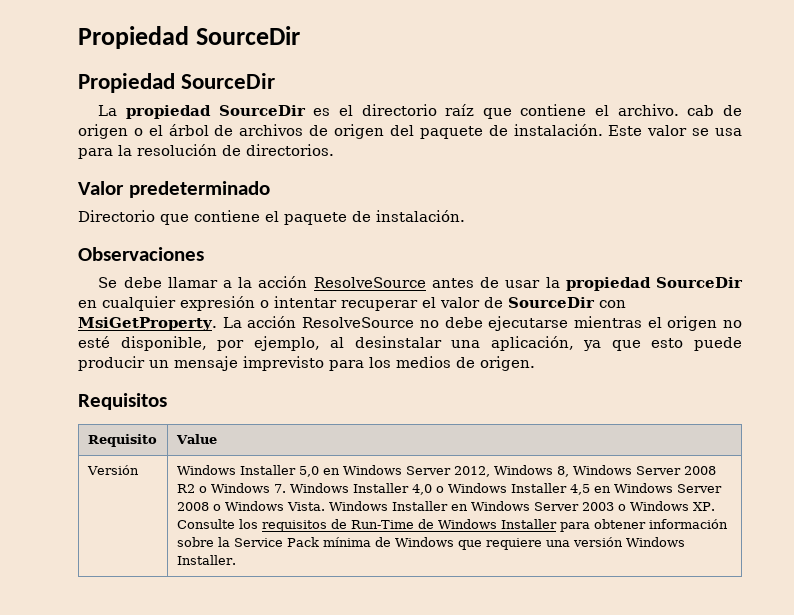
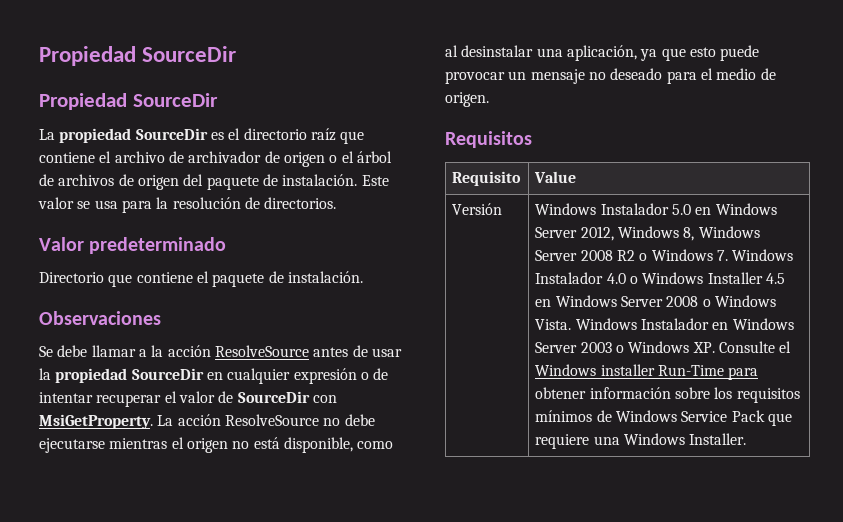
- La propiedad SourceDir es el directorio raíz que contiene el archivo. cab de origen o el árbol de archivos de origen del paquete de instalación.
+ La propiedad SourceDir es el directorio raíz que contiene el archivo de archivador de origen o el árbol de archivos de origen del paquete de instalación.
- Se debe llamar a la acción ResolveSource antes de usar la propiedad SourceDir en cualquier expresión o intentar recuperar el valor de SourceDir con MsiGetProperty.
+ Se debe llamar a la acción ResolveSource antes de usar la propiedad SourceDir en cualquier expresión o de intentar recuperar el valor de SourceDir con MsiGetProperty.
- La acción ResolveSource no debe ejecutarse mientras el origen no esté disponible, por ejemplo, al desinstalar una aplicación, ya que esto puede producir un mensaje imprevisto para los medios de origen.
+ La acción ResolveSource no debe ejecutarse mientras el origen no está disponible, como al desinstalar una aplicación, ya que esto puede provocar un mensaje no deseado para el medio de origen.
- Windows Installer 5,0 en Windows Server 2012, Windows 8, Windows Server 2008 R2 o Windows 7. Windows Installer 4,0 o Windows Installer 4,5 en Windows Server 2008 o Windows Vista.
+ Windows Instalador 5.0 en Windows Server 2012, Windows 8, Windows Server 2008 R2 o Windows 7. Windows Instalador 4.0 o Windows Installer 4.5 en Windows Server 2008 o Windows Vista.
- Windows Installer en Windows Server 2003 o Windows XP. Consulte los requisitos de Run-Time de Windows Installer para obtener información sobre la Service Pack mínima de Windows que requiere una versión Windows Installer.
+ Windows Instalador en Windows Server 2003 o Windows XP. Consulte el Windows installer Run-Time para obtener información sobre los requisitos mínimos de Windows Service Pack que requiere una Windows Installer.

